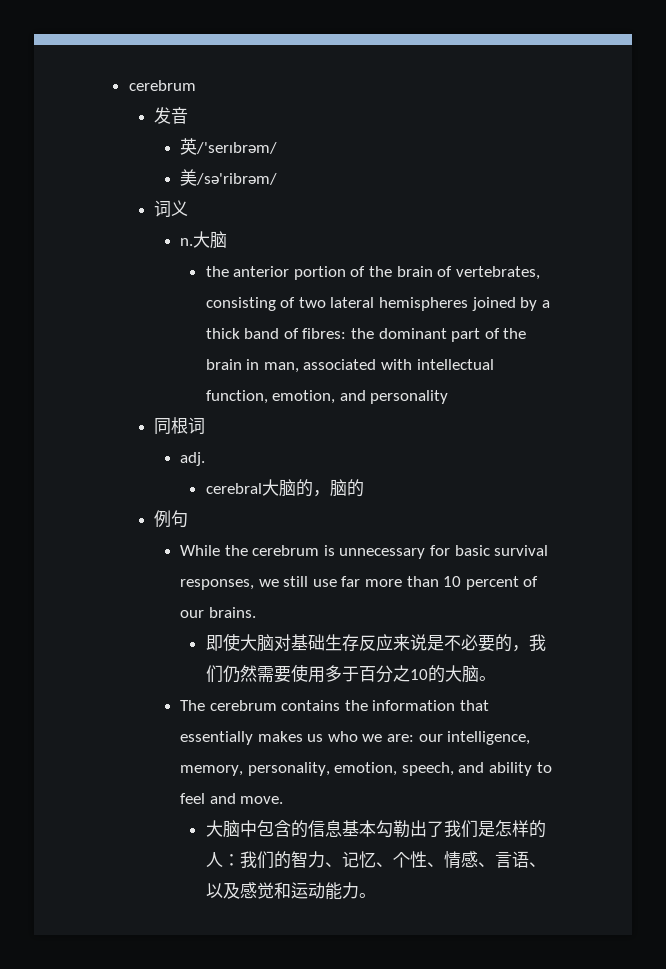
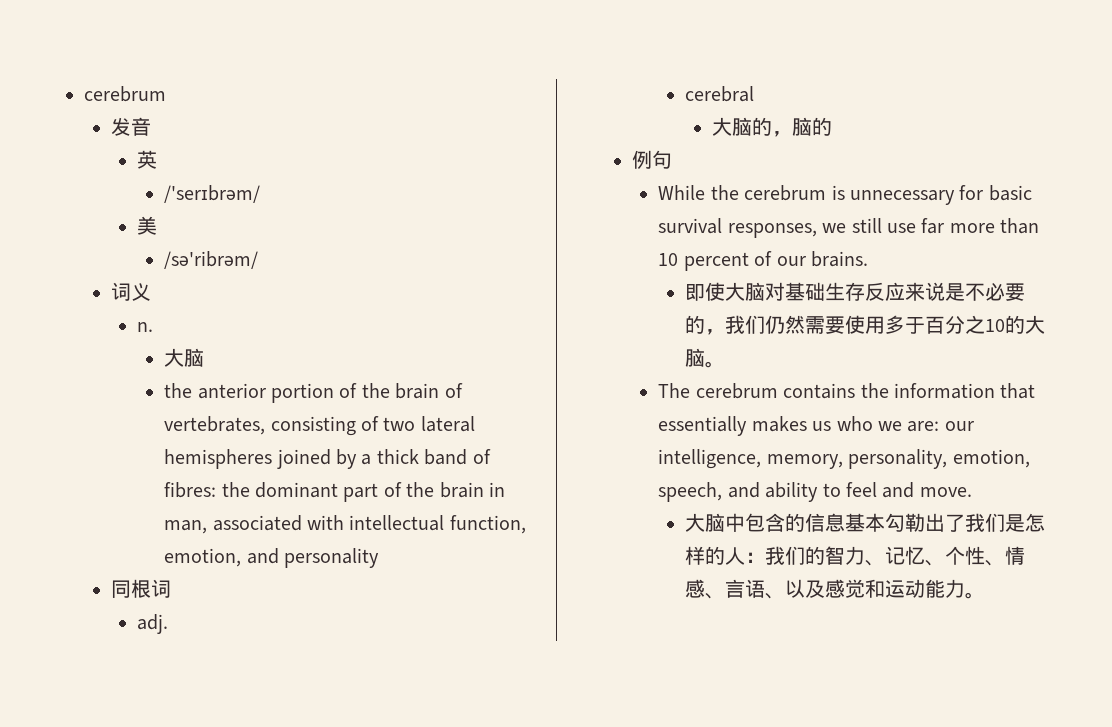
- 英/'serɪbrəm/
+ 英
+ /'serɪbrəm/
- 美/sə'ribrəm/
+ 美
+ /sə'ribrəm/
- n.大脑
+ n.
+ 大脑
- cerebral大脑的，脑的
+ cerebral
+ 大脑的，脑的

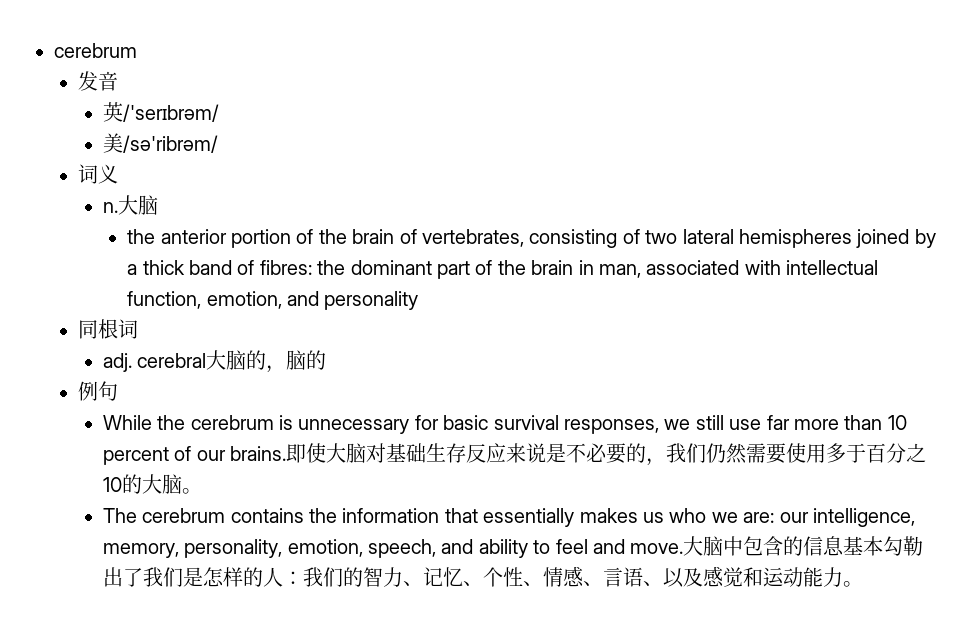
- 英
- /'serɪbrəm/
+ 英/'serɪbrəm/
- 美
- /sə'ribrəm/
+ 美/sə'ribrəm/
- n.
- 大脑
+ n.大脑
- adj.
- cerebral
- 大脑的，脑的
+ adj. cerebral大脑的，脑的
- While the cerebrum is unnecessary for basic survival responses, we still use far more than 10 percent of our brains.
- 即使大脑对基础生存反应来说是不必要的，我们仍然需要使用多于百分之10的大脑。
+ While the cerebrum is unnecessary for basic survival responses, we still use far more than 10 percent of our brains.即使大脑对基础生存反应来说是不必要的，我们仍然需要使用多于百分之10的大脑。
- The cerebrum contains the information that essentially makes us who we are: our intelligence, memory, personality, emotion, speech, and ability to feel and move.
- 大脑中包含的信息基本勾勒出了我们是怎样的人：我们的智力、记忆、个性、情感、言语、以及感觉和运动能力。
+ The cerebrum contains the information that essentially makes us who we are: our intelligence, memory, personality, emotion, speech, and ability to feel and move.大脑中包含的信息基本勾勒出了我们是怎样的人：我们的智力、记忆、个性、情感、言语、以及感觉和运动能力。

